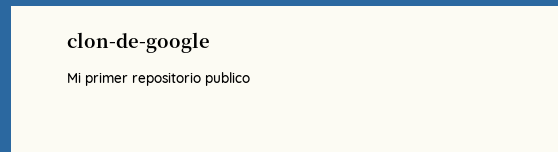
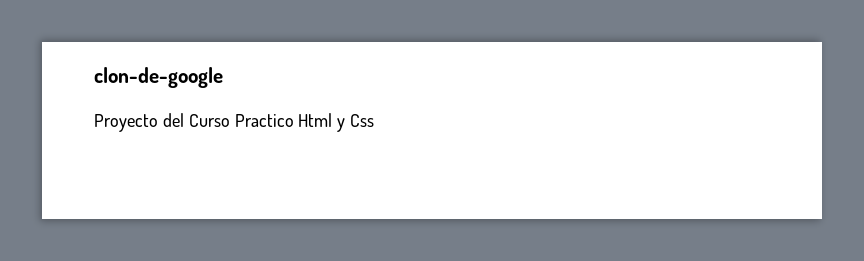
- Mi primer repositorio publico
+ Proyecto del Curso Practico Html y Css

